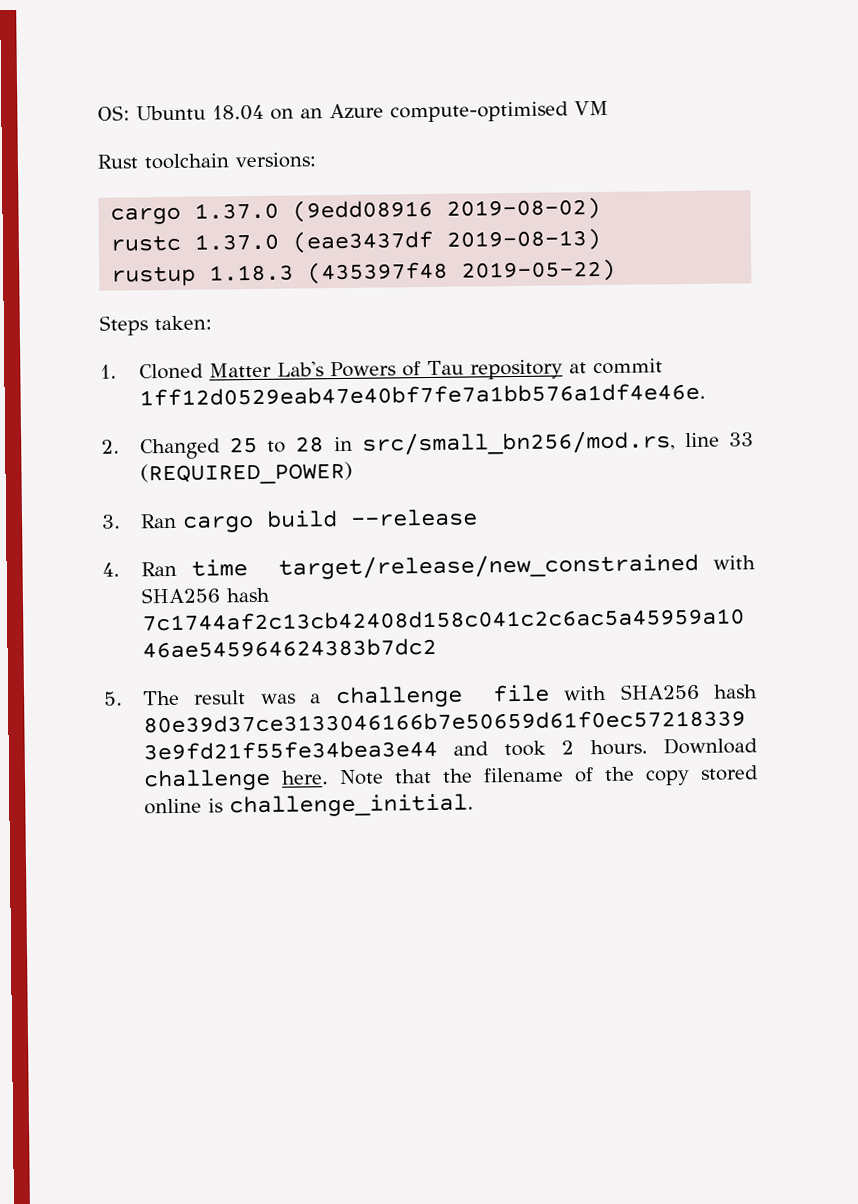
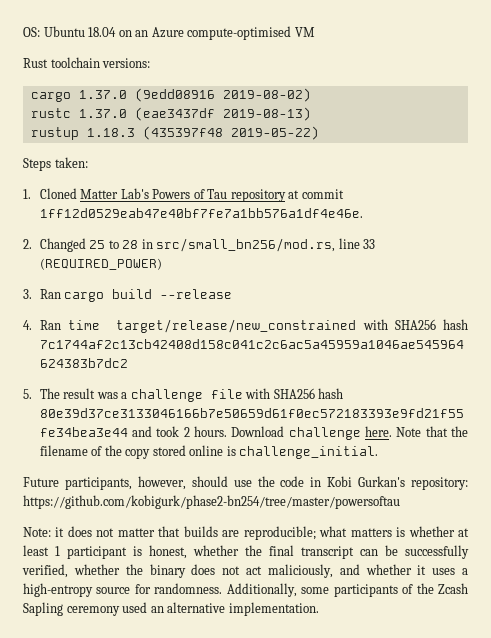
+ Future participants, however, should use the code in Kobi Gurkan's repository: https://github.com/kobigurk/phase2-bn254/tree/master/powersoftau
+ Note: it does not matter that builds are reproducible; what matters is whether at least 1 participant is honest, whether the final transcript can be successfully verified, whether the binary does not act maliciously, and whether it uses a high-entropy source for randomness. Additionally, some participants of the Zcash Sapling ceremony used an alternative implementation.

